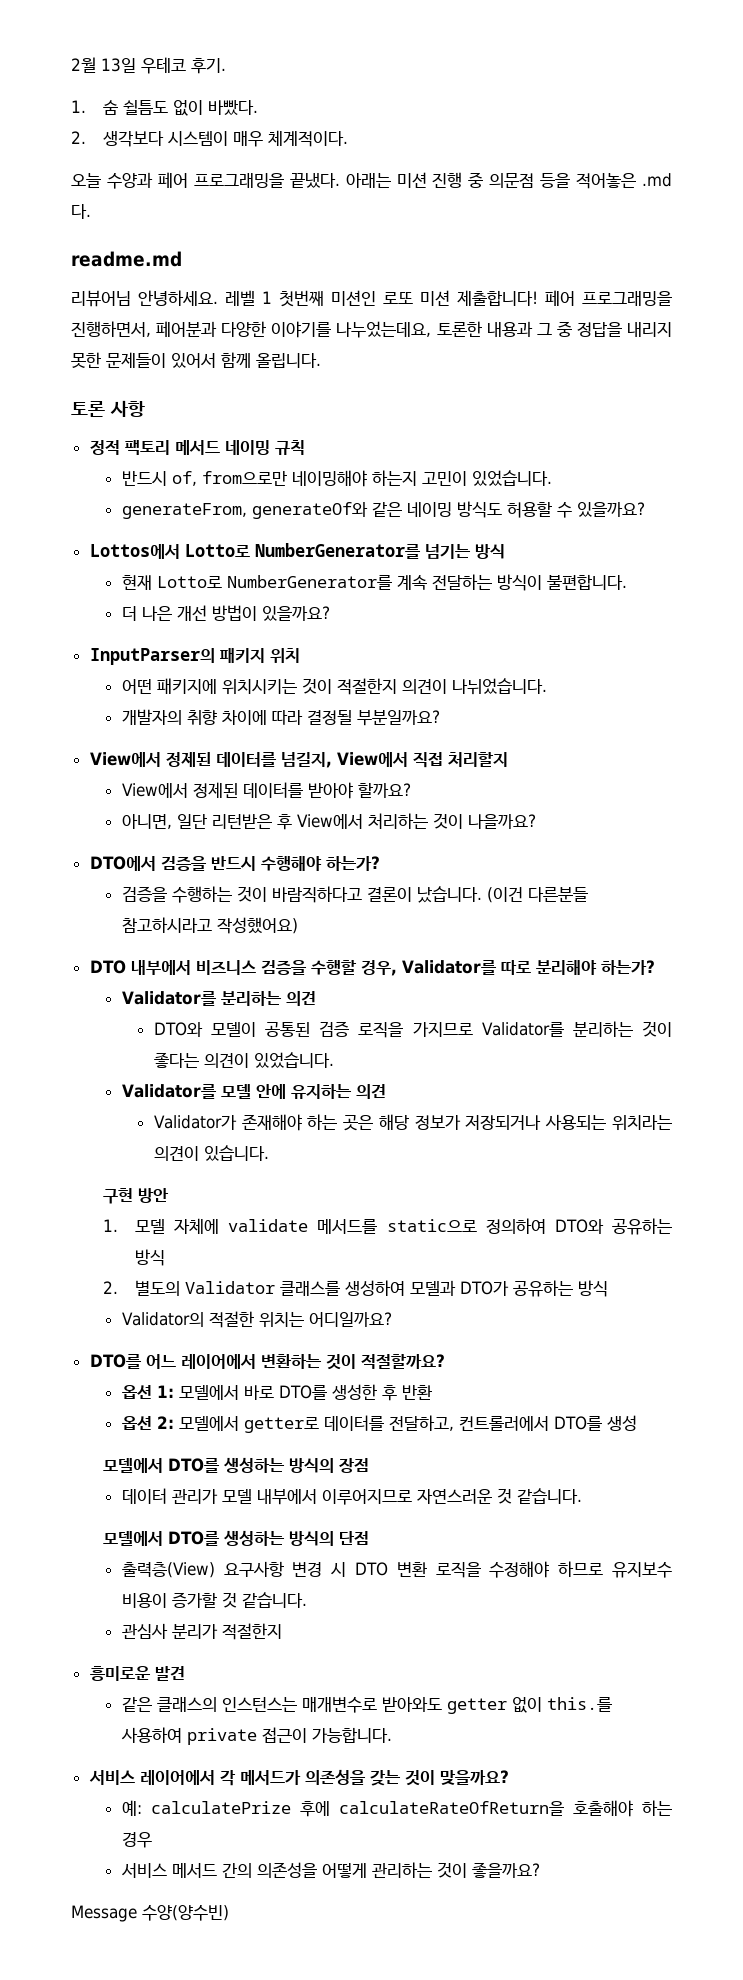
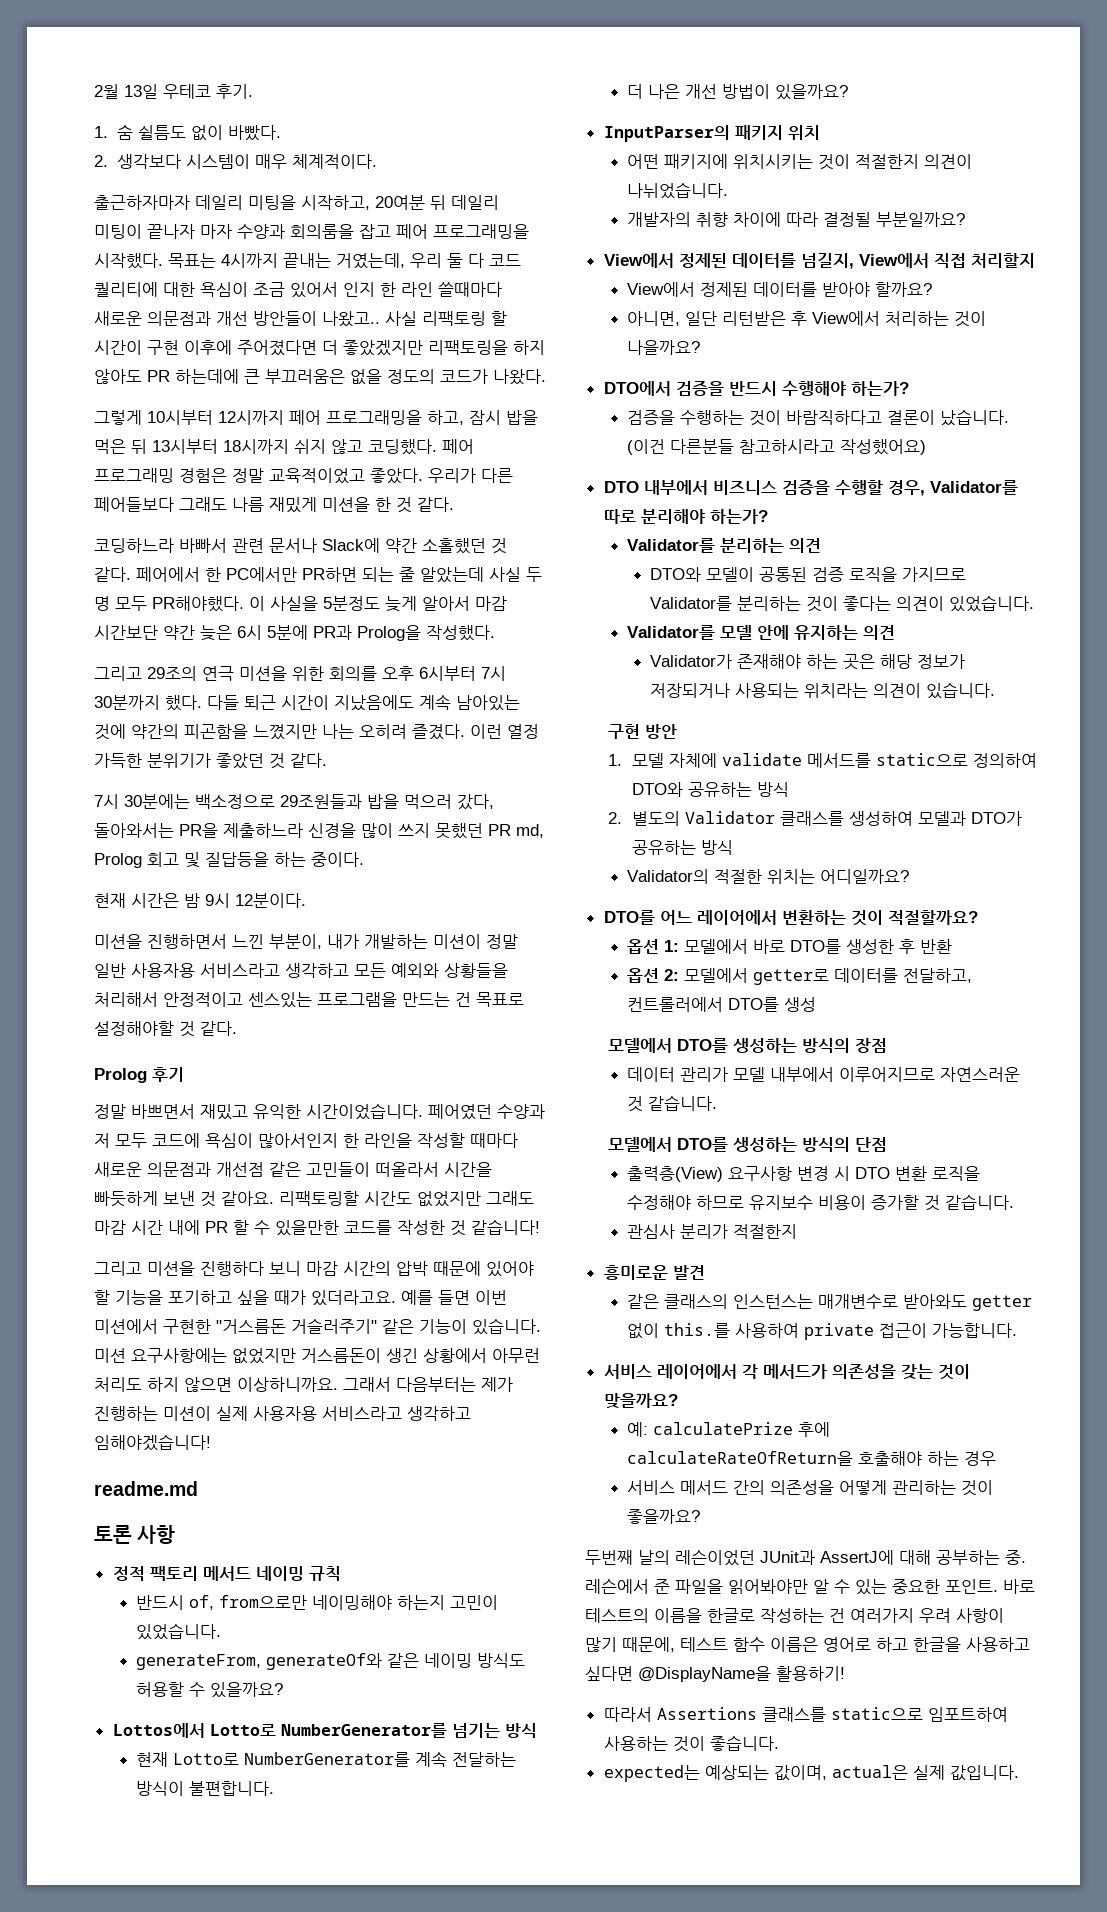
- 오늘 수양과 페어 프로그래밍을 끝냈다. 아래는 미션 진행 중 의문점 등을 적어놓은 .md 다.
+ 출근하자마자 데일리 미팅을 시작하고, 20여분 뒤 데일리 미팅이 끝나자 마자 수양과 회의룸을 잡고 페어 프로그래밍을 시작했다. 목표는 4시까지 끝내는 거였는데, 우리 둘 다 코드 퀄리티에 대한 욕심이 조금 있어서 인지 한 라인 쓸때마다 새로운 의문점과 개선 방안들이 나왔고.. 사실 리팩토링 할 시간이 구현 이후에 주어졌다면 더 좋았겠지만 리팩토링을 하지 않아도 PR 하는데에 큰 부끄러움은 없을 정도의 코드가 나왔다.
+ 그렇게 10시부터 12시까지 페어 프로그래밍을 하고, 잠시 밥을 먹은 뒤 13시부터 18시까지 쉬지 않고 코딩했다. 페어 프로그래밍 경험은 정말 교육적이었고 좋았다. 우리가 다른 페어들보다 그래도 나름 재밌게 미션을 한 것 같다.
+ 코딩하느라 바빠서 관련 문서나 Slack에 약간 소홀했던 것 같다. 페어에서 한 PC에서만 PR하면 되는 줄 알았는데 사실 두 명 모두 PR해야했다. 이 사실을 5분정도 늦게 알아서 마감 시간보단 약간 늦은 6시 5분에 PR과 Prolog을 작성했다.
+ 그리고 29조의 연극 미션을 위한 회의를 오후 6시부터 7시 30분까지 했다. 다들 퇴근 시간이 지났음에도 계속 남아있는 것에 약간의 피곤함을 느꼈지만 나는 오히려 즐겼다. 이런 열정 가득한 분위기가 좋았던 것 같다.
+ 7시 30분에는 백소정으로 29조원들과 밥을 먹으러 갔다, 돌아와서는 PR을 제출하느라 신경을 많이 쓰지 못했던 PR md, Prolog 회고 및 질답등을 하는 중이다.
+ 현재 시간은 밤 9시 12분이다.
+ 미션을 진행하면서 느낀 부분이, 내가 개발하는 미션이 정말 일반 사용자용 서비스라고 생각하고 모든 예외와 상황들을 처리해서 안정적이고 센스있는 프로그램을 만드는 건 목표로 설정해야할 것 같다.
+ Prolog 후기
+ 정말 바쁘면서 재밌고 유익한 시간이었습니다. 페어였던 수양과 저 모두 코드에 욕심이 많아서인지 한 라인을 작성할 때마다 새로운 의문점과 개선점 같은 고민들이 떠올라서 시간을 빠듯하게 보낸 것 같아요. 리팩토링할 시간도 없었지만 그래도 마감 시간 내에 PR 할 수 있을만한 코드를 작성한 것 같습니다!
+ 그리고 미션을 진행하다 보니 마감 시간의 압박 때문에 있어야 할 기능을 포기하고 싶을 때가 있더라고요. 예를 들면 이번 미션에서 구현한 "거스름돈 거슬러주기" 같은 기능이 있습니다. 미션 요구사항에는 없었지만 거스름돈이 생긴 상황에서 아무런 처리도 하지 않으면 이상하니까요. 그래서 다음부터는 제가 진행하는 미션이 실제 사용자용 서비스라고 생각하고 임해야겠습니다!
  readme.md
- 리뷰어님 안녕하세요. 레벨 1 첫번째 미션인 로또 미션 제출합니다! 페어 프로그래밍을 진행하면서, 페어분과 다양한 이야기를 나누었는데요, 토론한 내용과 그 중 정답을 내리지 못한 문제들이 있어서 함께 올립니다.
- Message 수양(양수빈)
+ 두번째 날의 레슨이었던 JUnit과 AssertJ에 대해 공부하는 중. 레슨에서 준 파일을 읽어봐야만 알 수 있는 중요한 포인트. 바로 테스트의 이름을 한글로 작성하는 건 여러가지 우려 사항이 많기 때문에, 테스트 함수 이름은 영어로 하고 한글을 사용하고 싶다면 @DisplayName을 활용하기!
+ 따라서 Assertions 클래스를 static으로 임포트하여 사용하는 것이 좋습니다.
+ expected는 예상되는 값이며, actual은 실제 값입니다.

